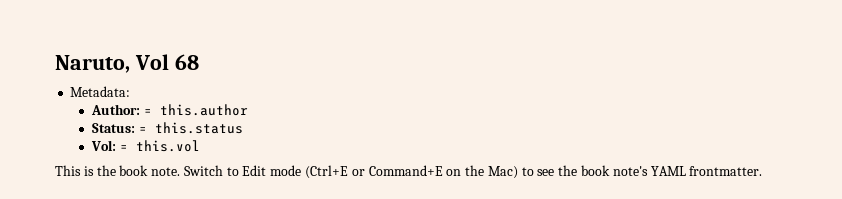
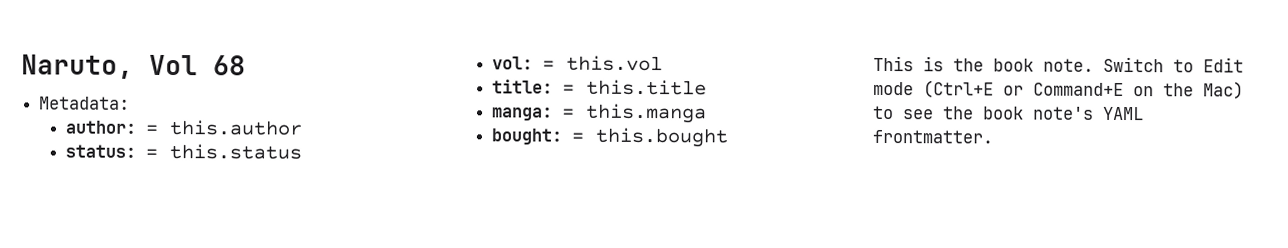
- Author: = this.author
+ author: = this.author
- Status: = this.status
+ status: = this.status
- Vol: = this.vol
+ vol: = this.vol
+ title: = this.title
+ manga: = this.manga
+ bought: = this.bought

